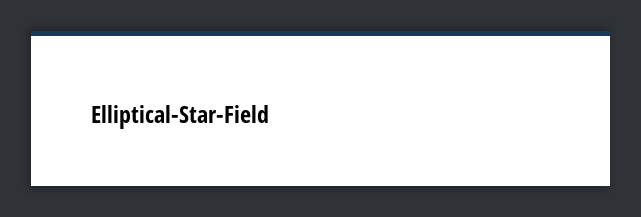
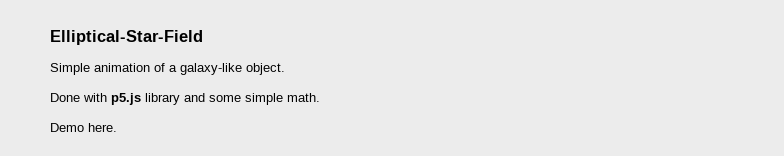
+ Simple animation of a galaxy-like object.
+ Done with p5.js library and some simple math.
+ Demo here.

